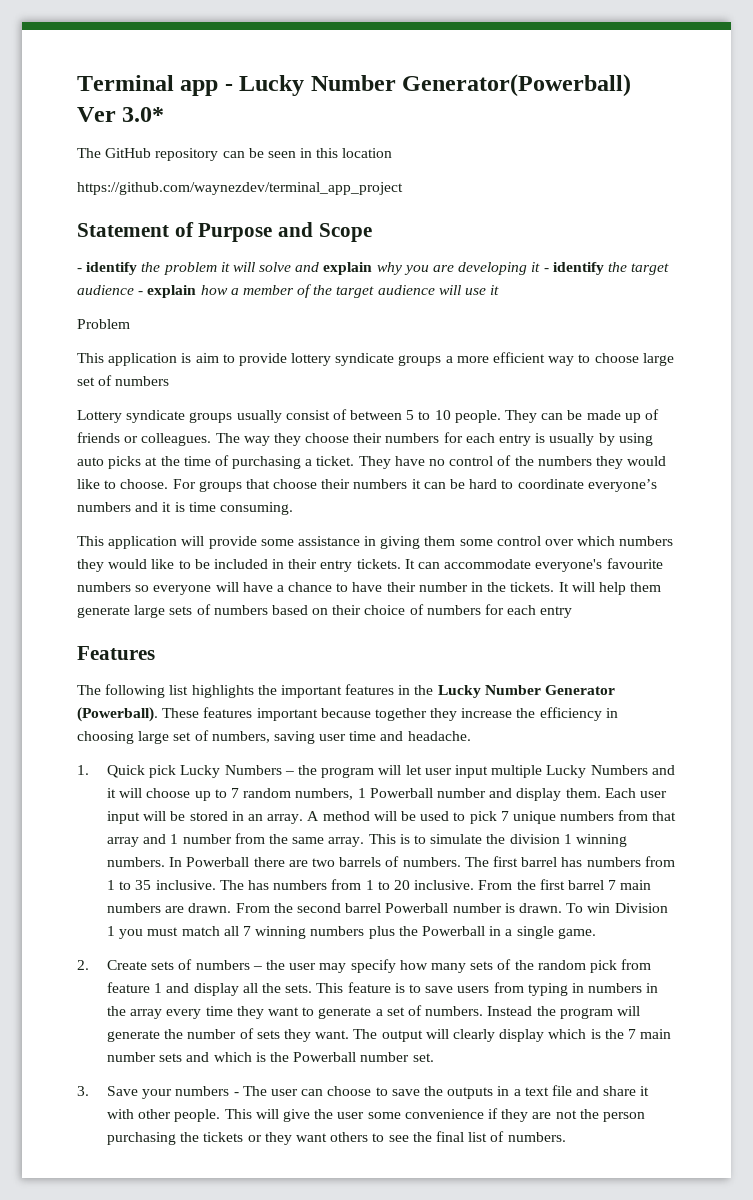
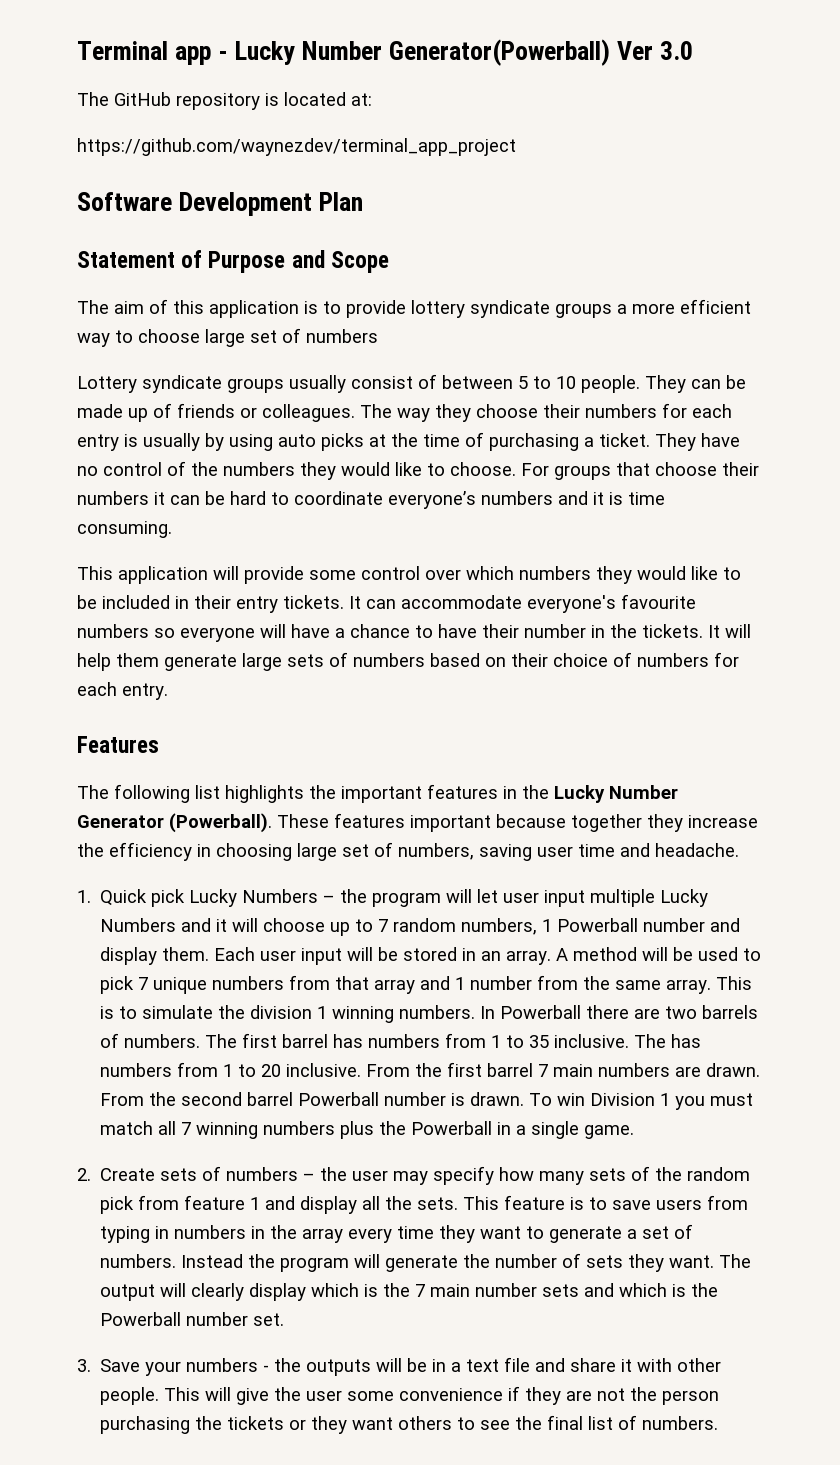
- Terminal app - Lucky Number Generator(Powerball) Ver 3.0*
+ Terminal app - Lucky Number Generator(Powerball) Ver 3.0
- The GitHub repository can be seen in this location
+ The GitHub repository is located at:
  https://github.com/waynezdev/terminal_app_project
+ Software Development Plan
- - identify the problem it will solve and explain why you are developing it - identify the target audience - explain how a member of the target audience will use it
- Problem
- This application is aim to provide lottery syndicate groups a more efficient way to choose large set of numbers
+ The aim of this application is to provide lottery syndicate groups a more efficient way to choose large set of numbers
- This application will provide some assistance in giving them some control over which numbers they would like to be included in their entry tickets.
+ This application will provide some control over which numbers they would like to be included in their entry tickets.
- It will help them generate large sets of numbers based on their choice of numbers for each entry
+ It will help them generate large sets of numbers based on their choice of numbers for each entry.
- 3. Save your numbers - The user can choose to save the outputs in a text file and share it with other people.
+ 3. Save your numbers - the outputs will be in a text file and share it with other people.

